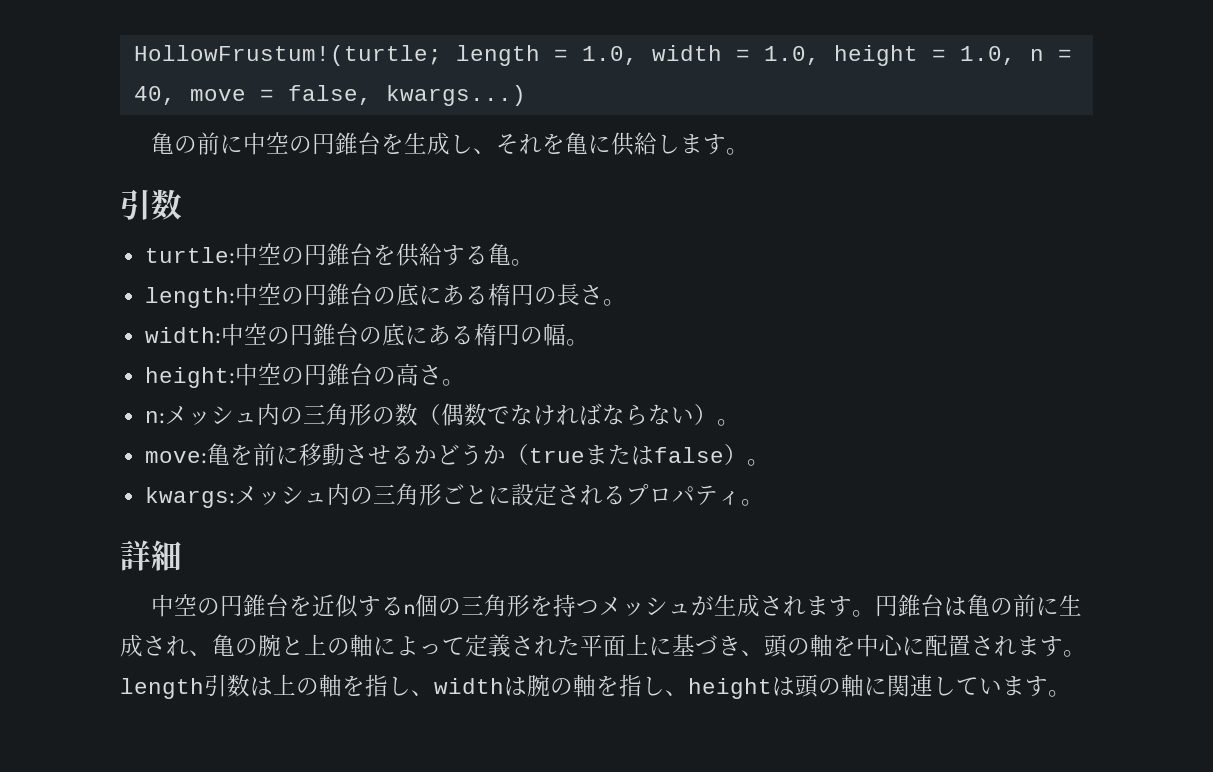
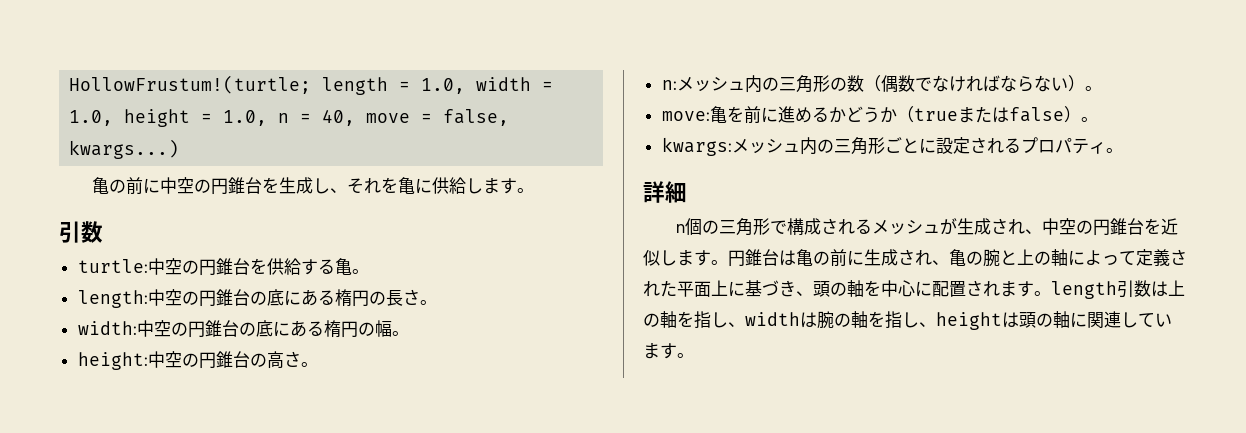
- move:亀を前に移動させるかどうか（trueまたはfalse）。
+ move:亀を前に進めるかどうか（trueまたはfalse）。
- 中空の円錐台を近似するn個の三角形を持つメッシュが生成されます。
+ n個の三角形で構成されるメッシュが生成され、中空の円錐台を近似します。

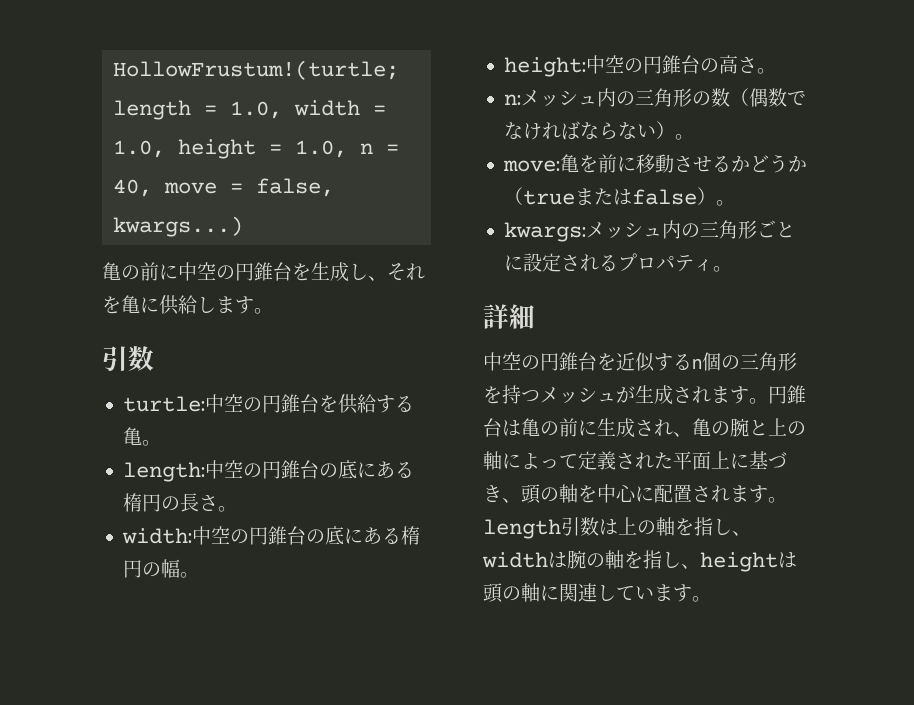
- move:亀を前に進めるかどうか（trueまたはfalse）。
+ move:亀を前に移動させるかどうか（trueまたはfalse）。
- n個の三角形で構成されるメッシュが生成され、中空の円錐台を近似します。
+ 中空の円錐台を近似するn個の三角形を持つメッシュが生成されます。

